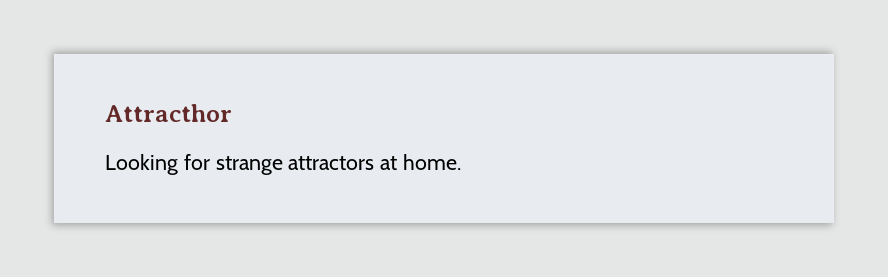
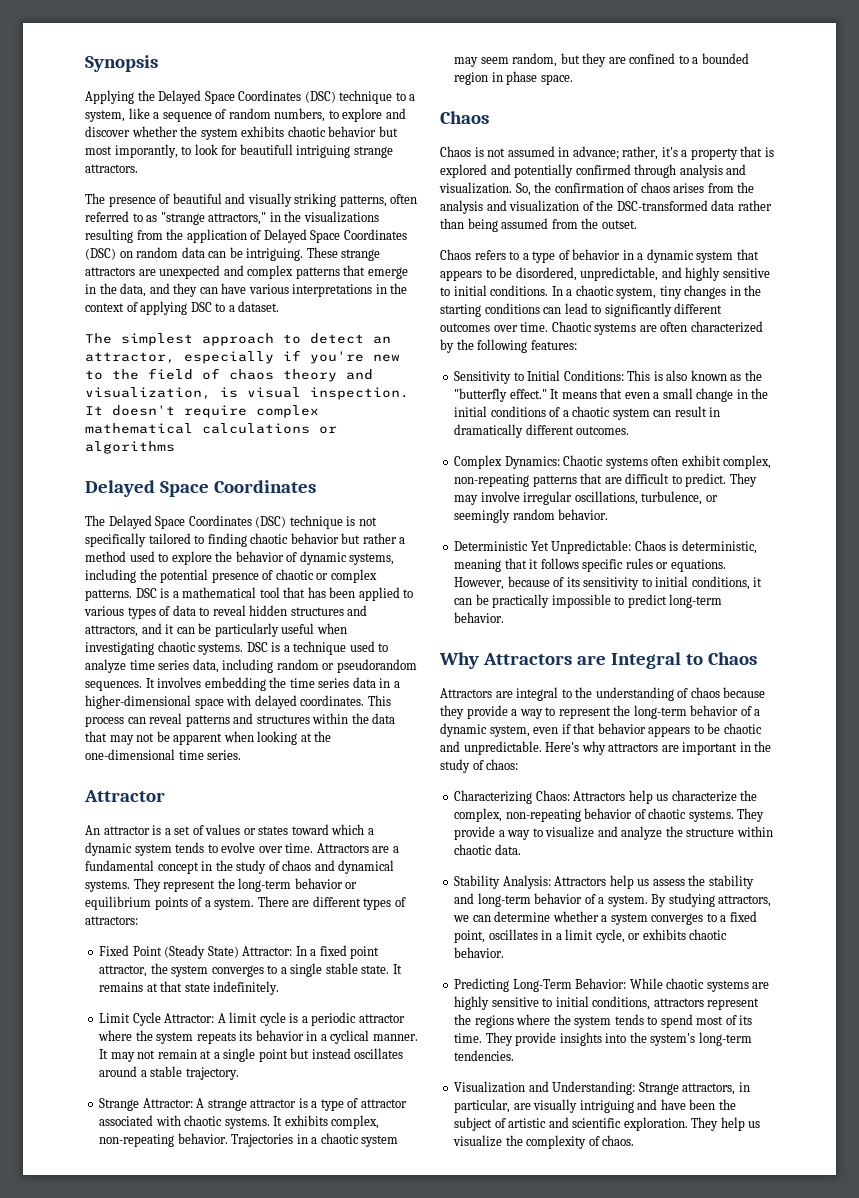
- Attracthor
- Looking for strange attractors at home.
+ Synopsis
+ Applying the Delayed Space Coordinates (DSC) technique to a system, like a sequence of random numbers, to explore and discover whether the system exhibits chaotic behavior but most imporantly, to look for beautifull intriguing strange attractors.
+ The presence of beautiful and visually striking patterns, often referred to as "strange attractors," in the visualizations resulting from the application of Delayed Space Coordinates (DSC) on random data can be intriguing. These strange attractors are unexpected and complex patterns that emerge in the data, and they can have various interpretations in the context of applying DSC to a dataset.
+ The simplest approach to detect an attractor, especially if you're new to the field of chaos theory and visualization, is visual inspection. It doesn't require complex mathematical calculations or algorithms
+ Delayed Space Coordinates
+ The Delayed Space Coordinates (DSC) technique is not specifically tailored to finding chaotic behavior but rather a method used to explore the behavior of dynamic systems, including the potential presence of chaotic or complex patterns. DSC is a mathematical tool that has been applied to various types of data to reveal hidden structures and attractors, and it can be particularly useful when investigating chaotic systems. DSC is a technique used to analyze time series data, including random or pseudorandom sequences. It involves embedding the time series data in a higher-dimensional space with delayed coordinates. This process can reveal patterns and structures within the data that may not be apparent when looking at the one-dimensional time series.
+ Attractor
+ An attractor is a set of values or states toward which a dynamic system tends to evolve over time. Attractors are a fundamental concept in the study of chaos and dynamical systems. They represent the long-term behavior or equilibrium points of a system. There are different types of attractors:
+ Fixed Point (Steady State) Attractor: In a fixed point attractor, the system converges to a single stable state. It remains at that state indefinitely.
+ Limit Cycle Attractor: A limit cycle is a periodic attractor where the system repeats its behavior in a cyclical manner. It may not remain at a single point but instead oscillates around a stable trajectory.
+ Strange Attractor: A strange attractor is a type of attractor associated with chaotic systems. It exhibits complex, non-repeating behavior. Trajectories in a chaotic system may seem random, but they are confined to a bounded region in phase space.
+ Chaos
+ Chaos is not assumed in advance; rather, it's a property that is explored and potentially confirmed through analysis and visualization. So, the confirmation of chaos arises from the analysis and visualization of the DSC-transformed data rather than being assumed from the outset.
+ Chaos refers to a type of behavior in a dynamic system that appears to be disordered, unpredictable, and highly sensitive to initial conditions. In a chaotic system, tiny changes in the starting conditions can lead to significantly different outcomes over time. Chaotic systems are often characterized by the following features:
+ Sensitivity to Initial Conditions: This is also known as the "butterfly effect." It means that even a small change in the initial conditions of a chaotic system can result in dramatically different outcomes.
+ Complex Dynamics: Chaotic systems often exhibit complex, non-repeating patterns that are difficult to predict. They may involve irregular oscillations, turbulence, or seemingly random behavior.
+ Deterministic Yet Unpredictable: Chaos is deterministic, meaning that it follows specific rules or equations. However, because of its sensitivity to initial conditions, it can be practically impossible to predict long-term behavior.
+ Why Attractors are Integral to Chaos
+ Attractors are integral to the understanding of chaos because they provide a way to represent the long-term behavior of a dynamic system, even if that behavior appears to be chaotic and unpredictable. Here's why attractors are important in the study of chaos:
+ Characterizing Chaos: Attractors help us characterize the complex, non-repeating behavior of chaotic systems. They provide a way to visualize and analyze the structure within chaotic data.
+ Stability Analysis: Attractors help us assess the stability and long-term behavior of a system. By studying attractors, we can determine whether a system converges to a fixed point, oscillates in a limit cycle, or exhibits chaotic behavior.
+ Predicting Long-Term Behavior: While chaotic systems are highly sensitive to initial conditions, attractors represent the regions where the system tends to spend most of its time. They provide insights into the system's long-term tendencies.
+ Visualization and Understanding: Strange attractors, in particular, are visually intriguing and have been the subject of artistic and scientific exploration. They help us visualize the complexity of chaos.

